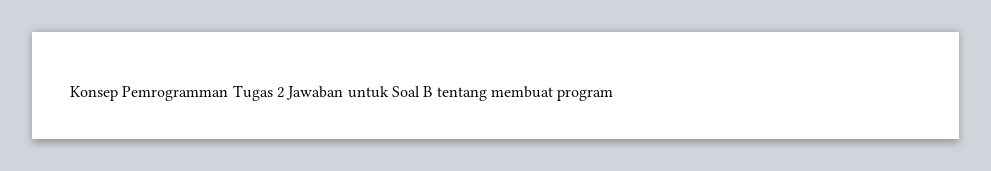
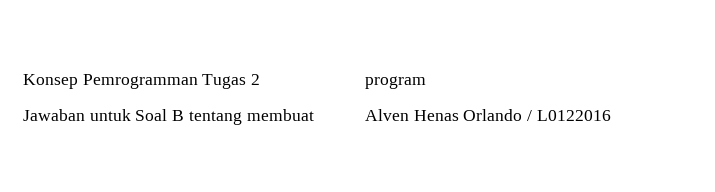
- Konsep Pemrogramman Tugas 2 Jawaban untuk Soal B tentang membuat program
+ Konsep Pemrogramman Tugas 2
+ Jawaban untuk Soal B tentang membuat program
+ Alven Henas Orlando / L0122016

